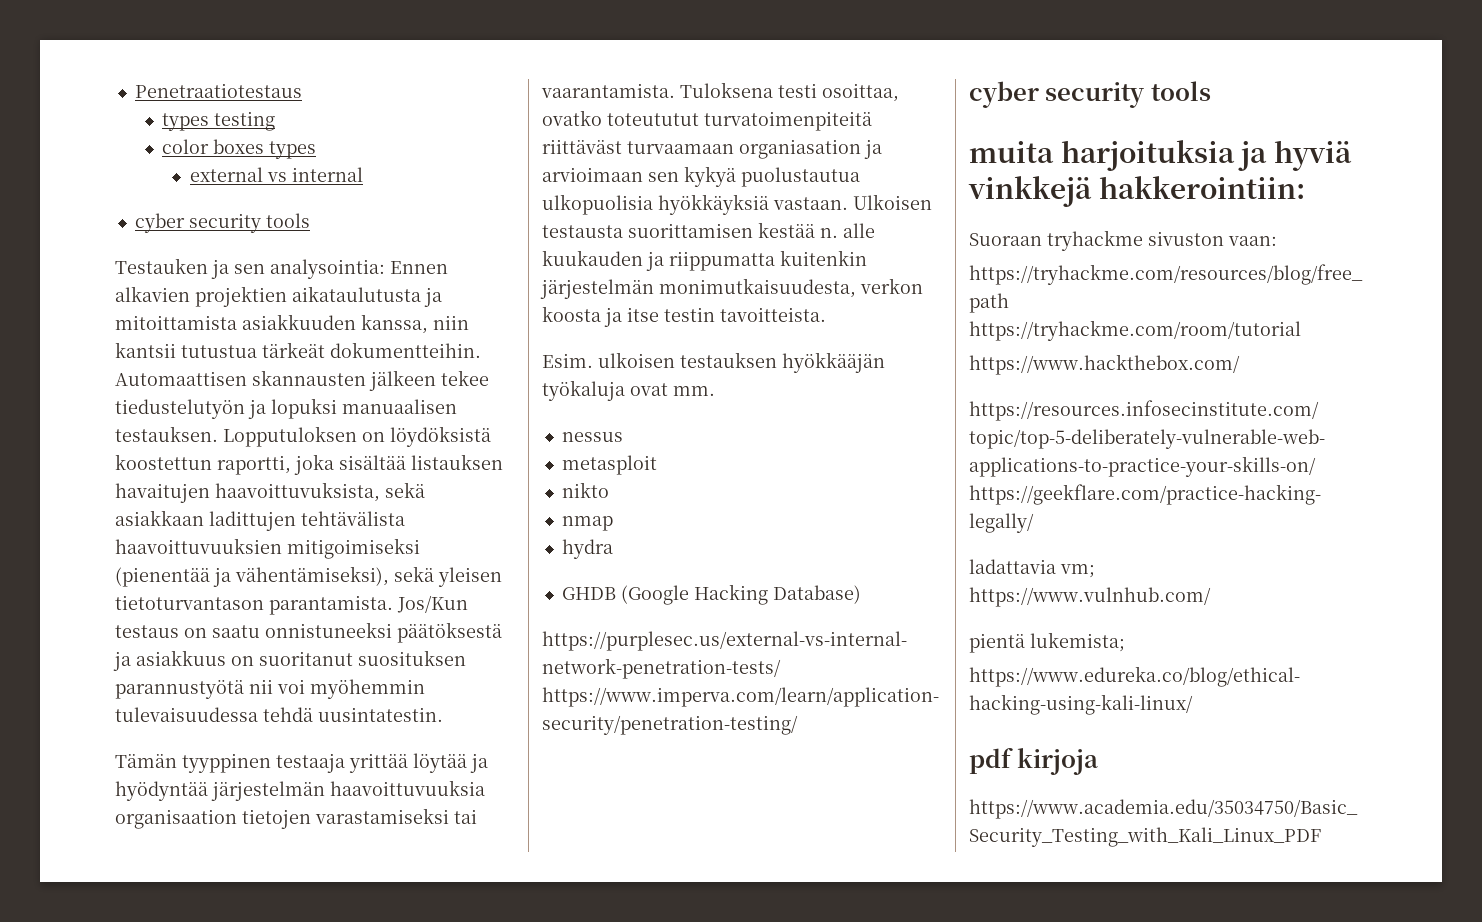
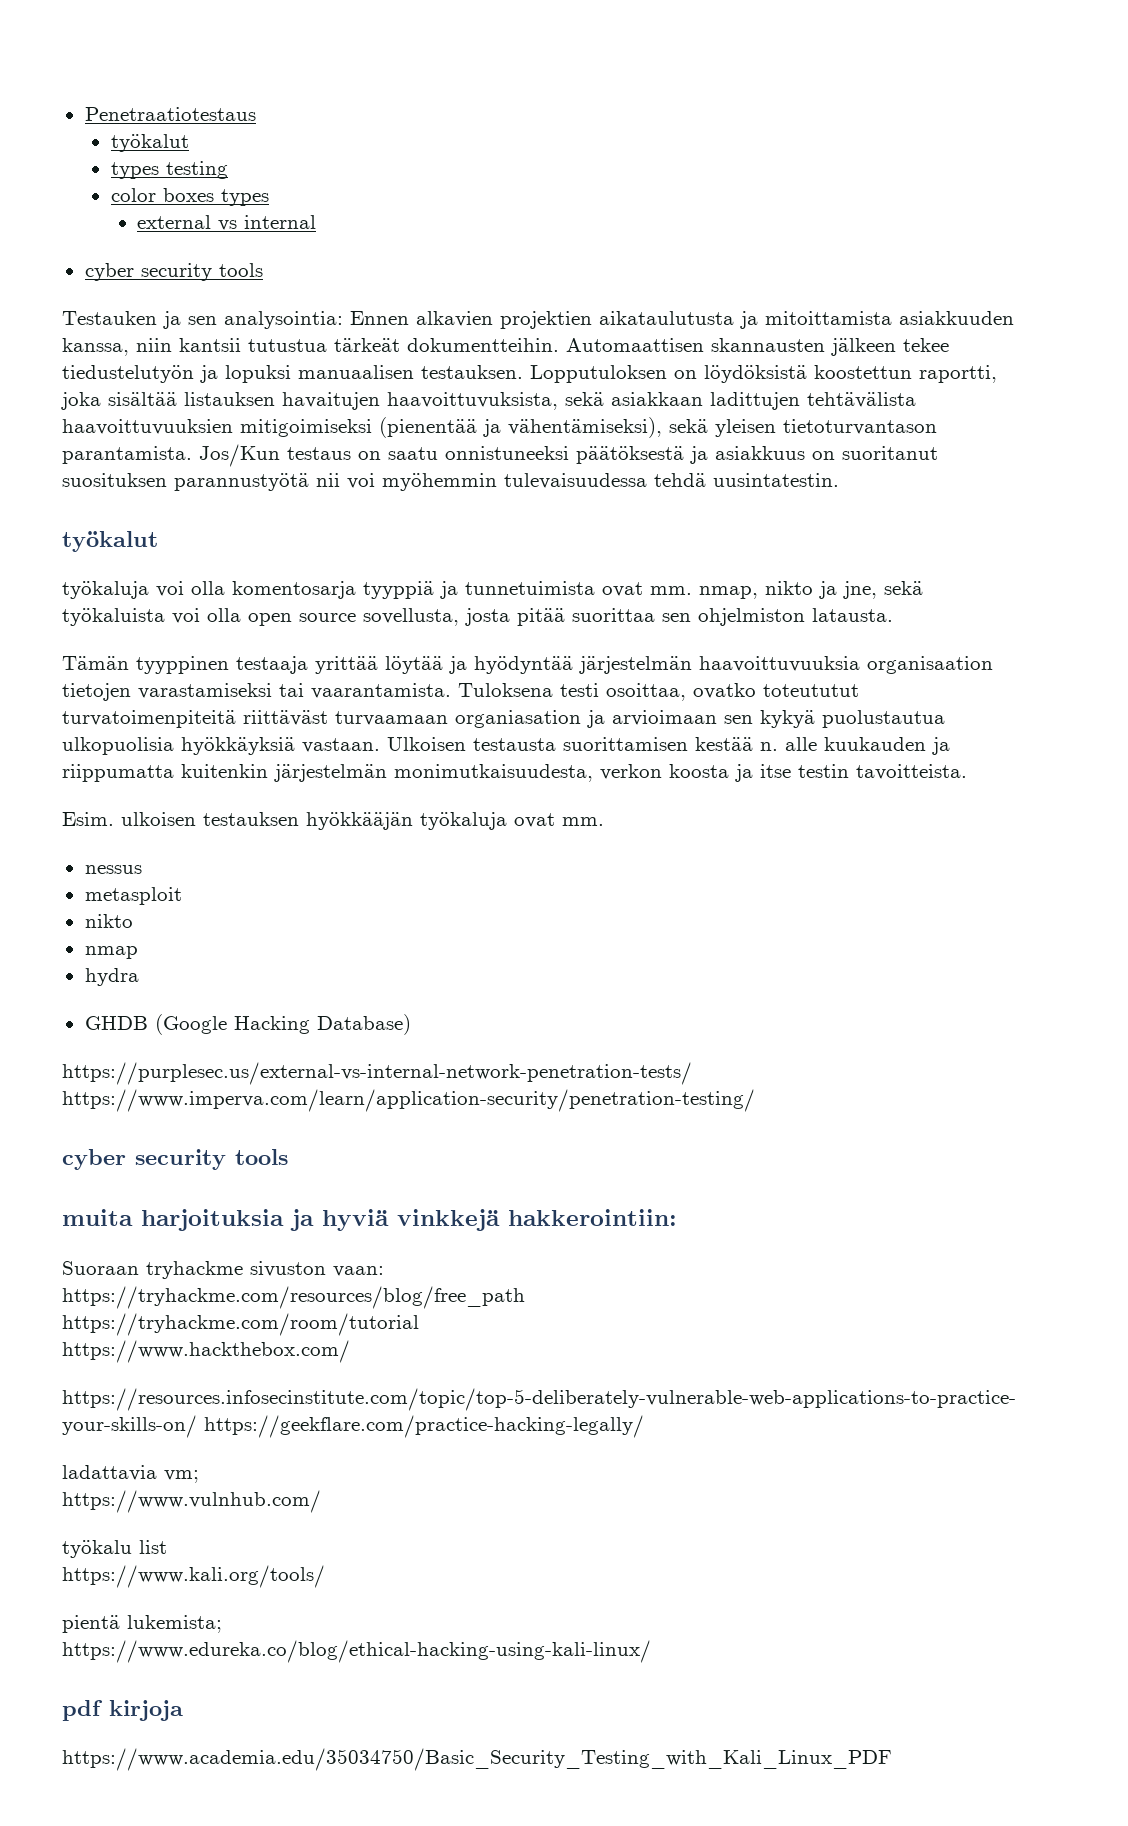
  Penetraatiotestaus
+ työkalut
  Jos/Kun testaus on saatu onnistuneeksi päätöksestä ja asiakkuus on suoritanut suosituksen parannustyötä nii voi myöhemmin tulevaisuudessa tehdä uusintatestin.
+ työkalut
+ työkaluja voi olla komentosarja tyyppiä ja tunnetuimista ovat mm. nmap, nikto ja jne, sekä työkaluista voi olla open source sovellusta, josta pitää suorittaa sen ohjelmiston latausta.
+ työkalu list
+ https://www.kali.org/tools/

